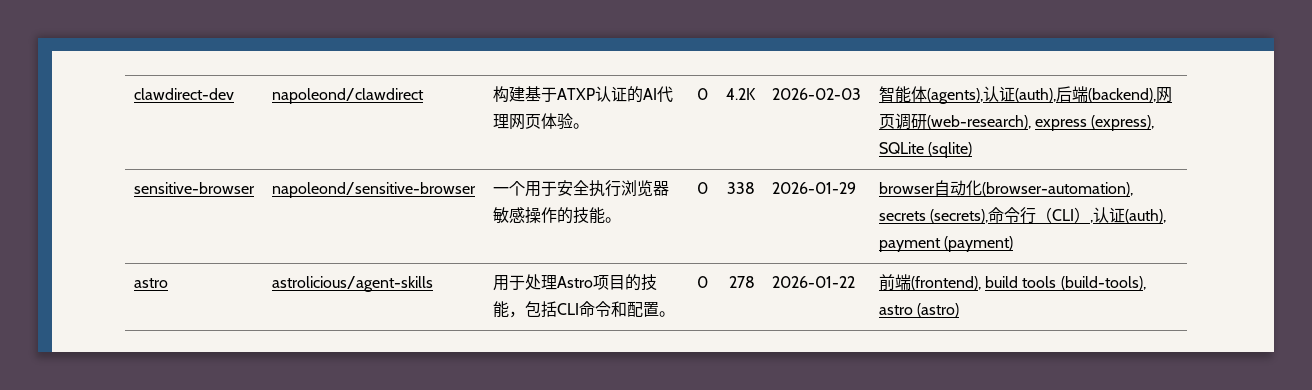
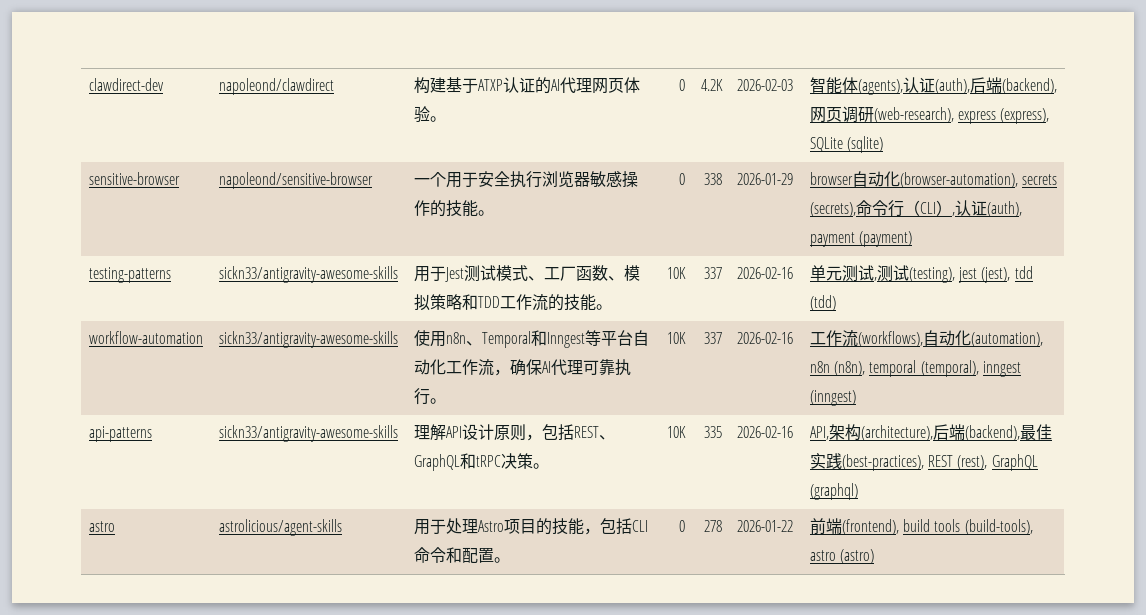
+ testing-patterns | sickn33/antigravity-awesome-skills | 用于Jest测试模式、工厂函数、模拟策略和TDD工作流的技能。 | 10K | 337 | 2026-02-16 | 单元测试,测试(testing), jest (jest), tdd (tdd)
+ workflow-automation | sickn33/antigravity-awesome-skills | 使用n8n、Temporal和Inngest等平台自动化工作流，确保AI代理可靠执行。 | 10K | 337 | 2026-02-16 | 工作流(workflows),自动化(automation), n8n (n8n), temporal (temporal), inngest (inngest)
+ api-patterns | sickn33/antigravity-awesome-skills | 理解API设计原则，包括REST、GraphQL和tRPC决策。 | 10K | 335 | 2026-02-16 | API,架构(architecture),后端(backend),最佳实践(best-practices), REST (rest), GraphQL (graphql)

